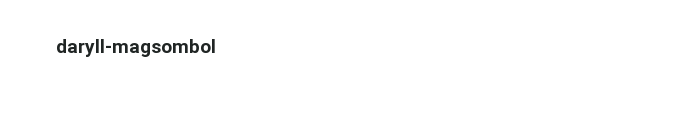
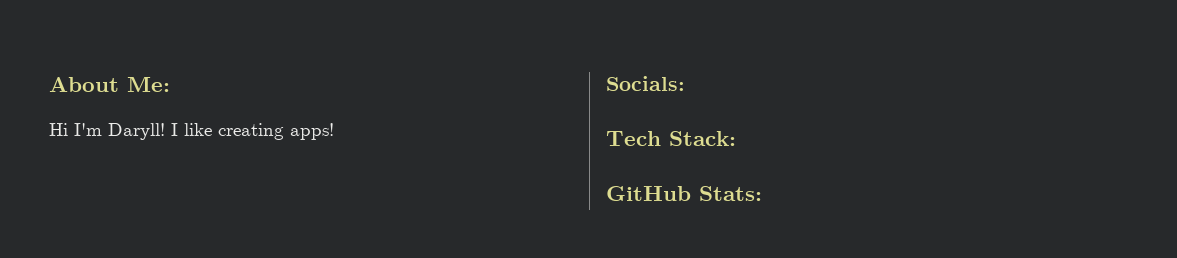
- daryll-magsombol
+ About Me:
+ Hi I'm Daryll! I like creating apps!
+ Socials:
+ Tech Stack:
+ GitHub Stats:

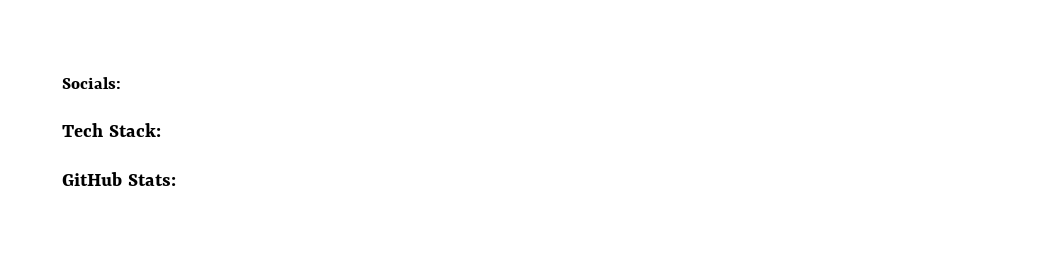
- About Me:
- Hi I'm Daryll! I like creating apps!

